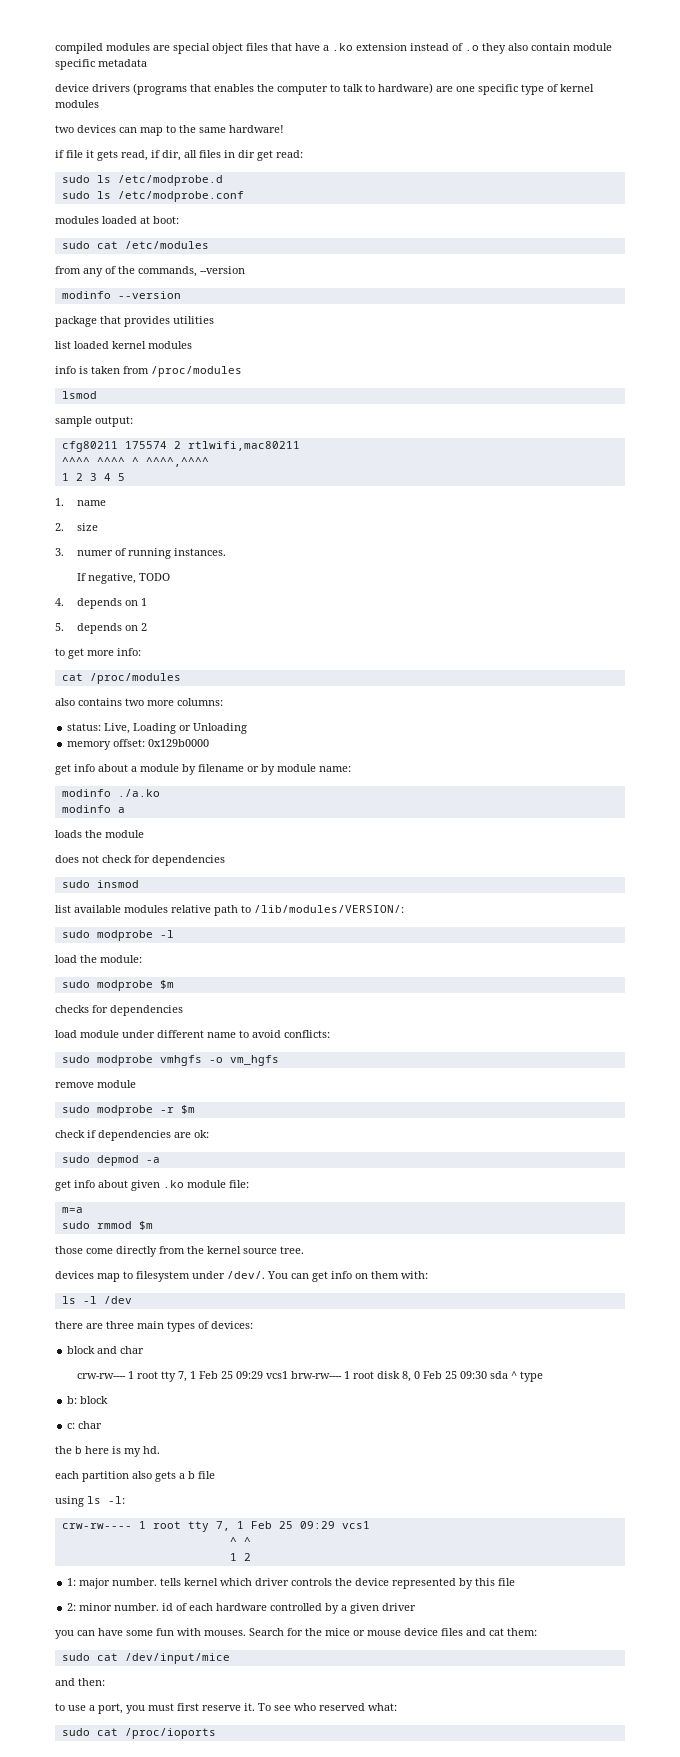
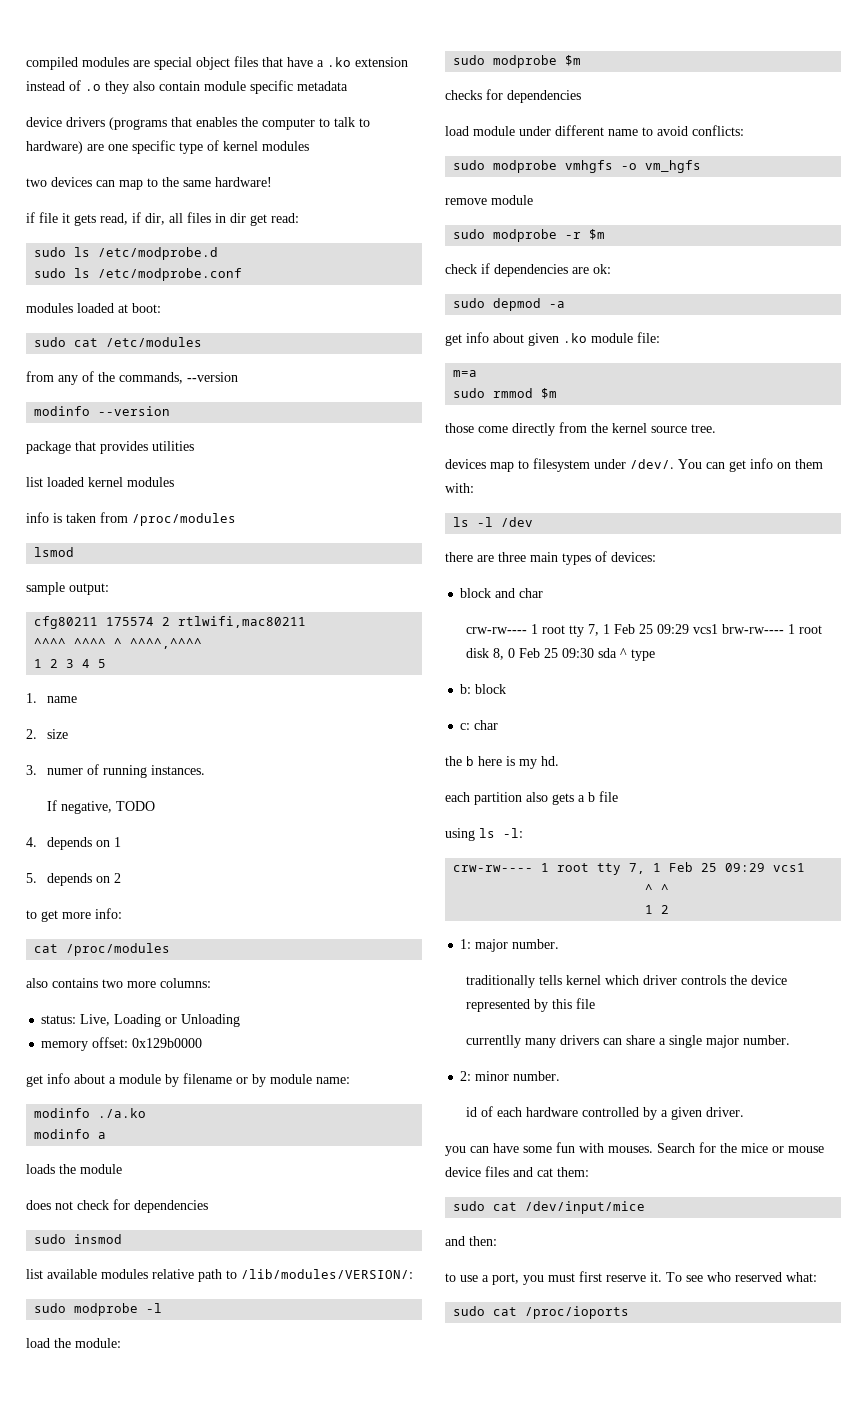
- 1: major number. tells kernel which driver controls the device represented by this file
+ 1: major number.
+ traditionally tells kernel which driver controls the device represented by this file
+ currentlly many drivers can share a single major number.
- 2: minor number. id of each hardware controlled by a given driver
+ 2: minor number.
+ id of each hardware controlled by a given driver.

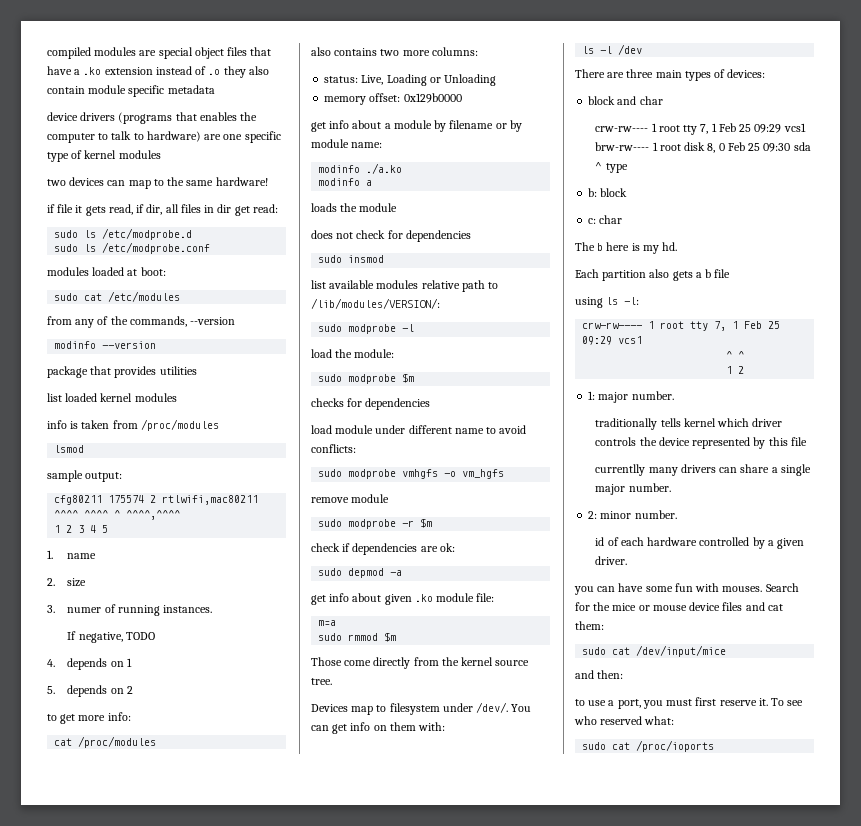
- those come directly from the kernel source tree.
+ Those come directly from the kernel source tree.
- devices map to filesystem under /dev/.
+ Devices map to filesystem under /dev/.
- there are three main types of devices:
+ There are three main types of devices:
- the b here is my hd.
+ The b here is my hd.
- each partition also gets a b file
+ Each partition also gets a b file

